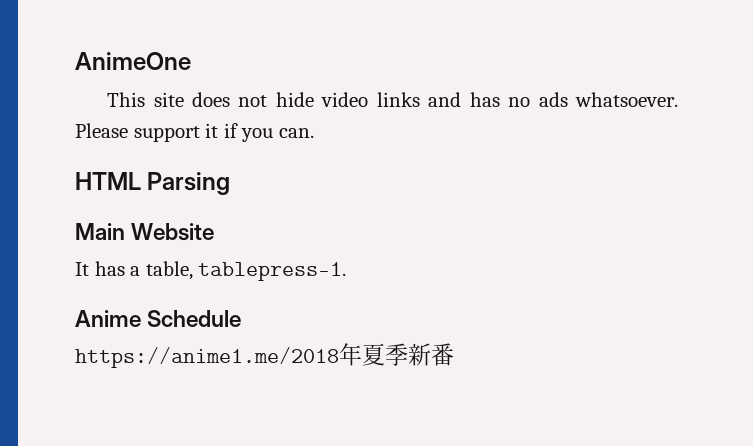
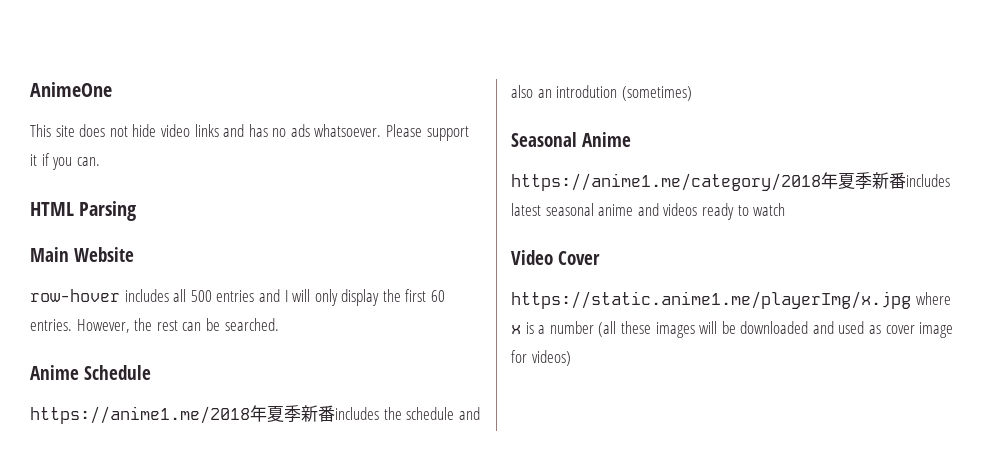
- It has a table, tablepress-1.
+ row-hover includes all 500 entries and I will only display the first 60 entries. However, the rest can be searched.
- https://anime1.me/2018年夏季新番
+ https://anime1.me/2018年夏季新番includes the schedule and also an introdution (sometimes)
+ Seasonal Anime
+ https://anime1.me/category/2018年夏季新番includes latest seasonal anime and videos ready to watch
+ Video Cover
+ https://static.anime1.me/playerImg/x.jpg where x is a number (all these images will be downloaded and used as cover image for videos)

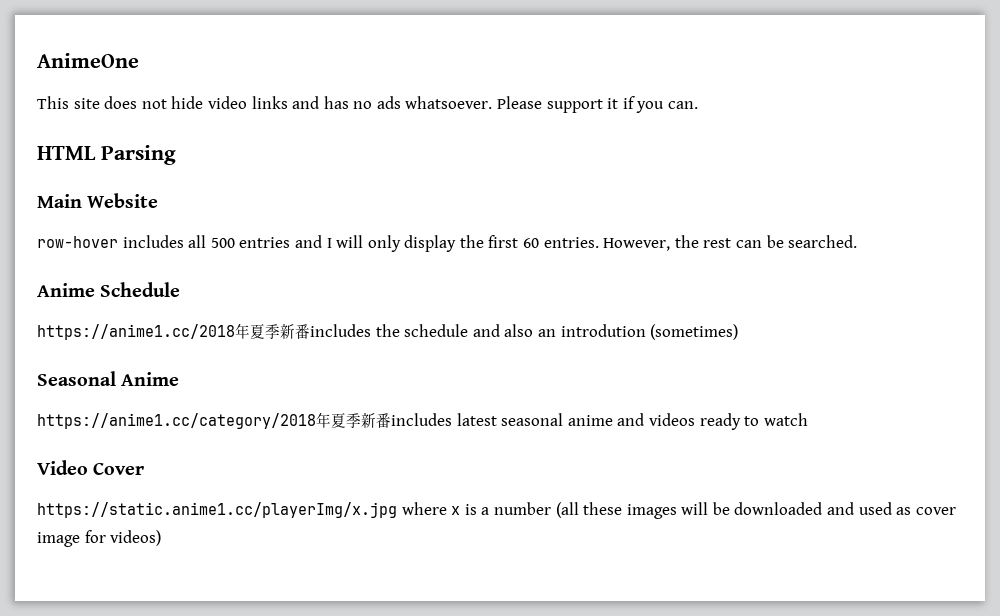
- https://anime1.me/2018年夏季新番includes the schedule and also an introdution (sometimes)
+ https://anime1.cc/2018年夏季新番includes the schedule and also an introdution (sometimes)
- https://anime1.me/category/2018年夏季新番includes latest seasonal anime and videos ready to watch
+ https://anime1.cc/category/2018年夏季新番includes latest seasonal anime and videos ready to watch
- https://static.anime1.me/playerImg/x.jpg where x is a number (all these images will be downloaded and used as cover image for videos)
+ https://static.anime1.cc/playerImg/x.jpg where x is a number (all these images will be downloaded and used as cover image for videos)

